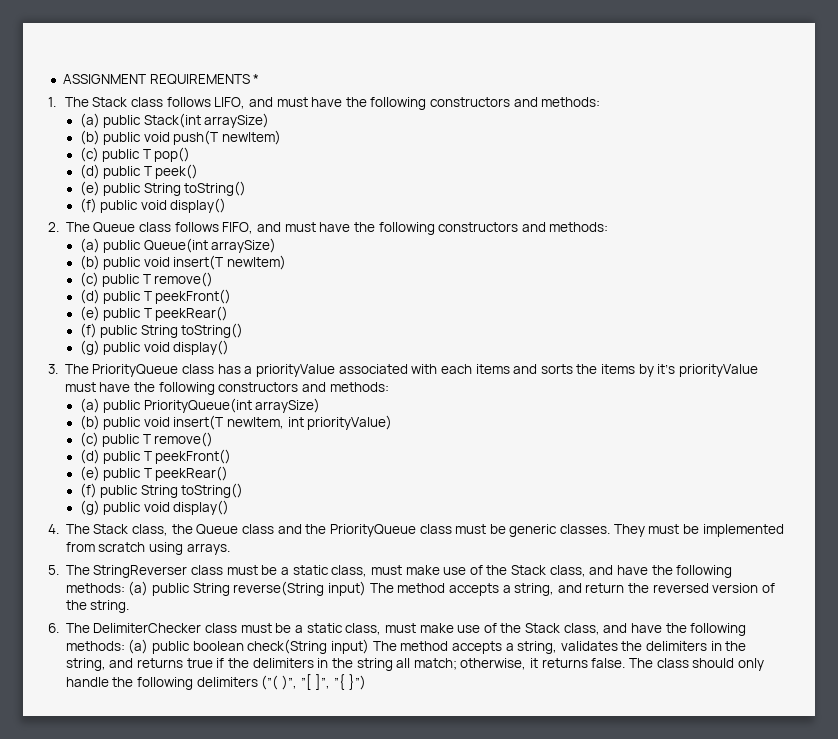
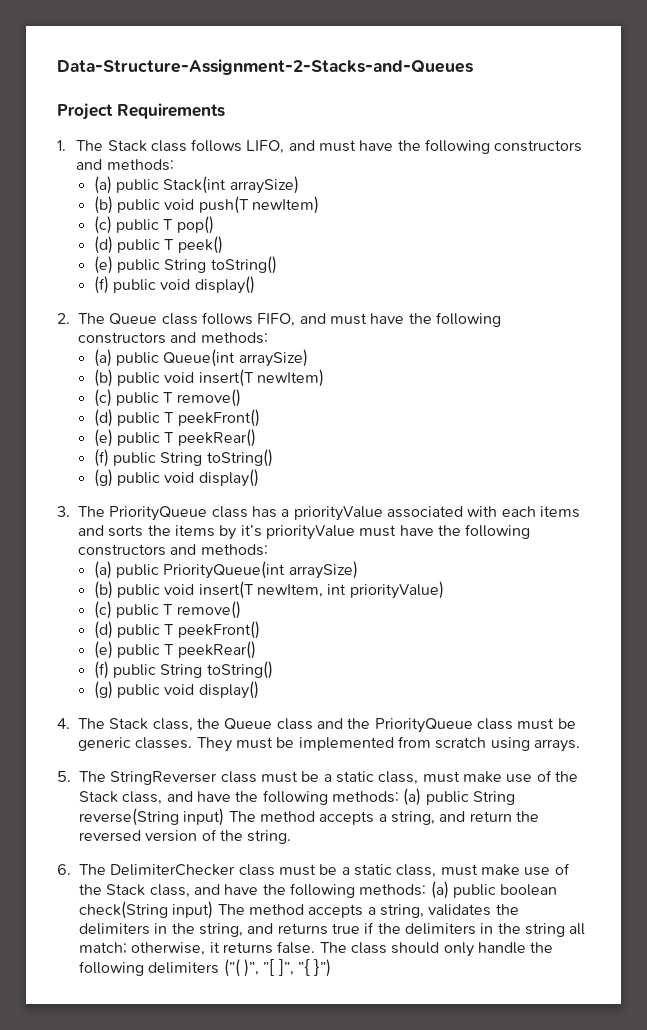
- ASSIGNMENT REQUIREMENTS *
+ Data-Structure-Assignment-2-Stacks-and-Queues
+ Project Requirements

